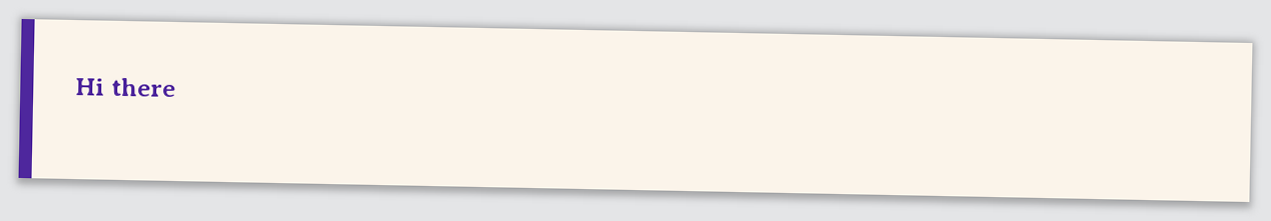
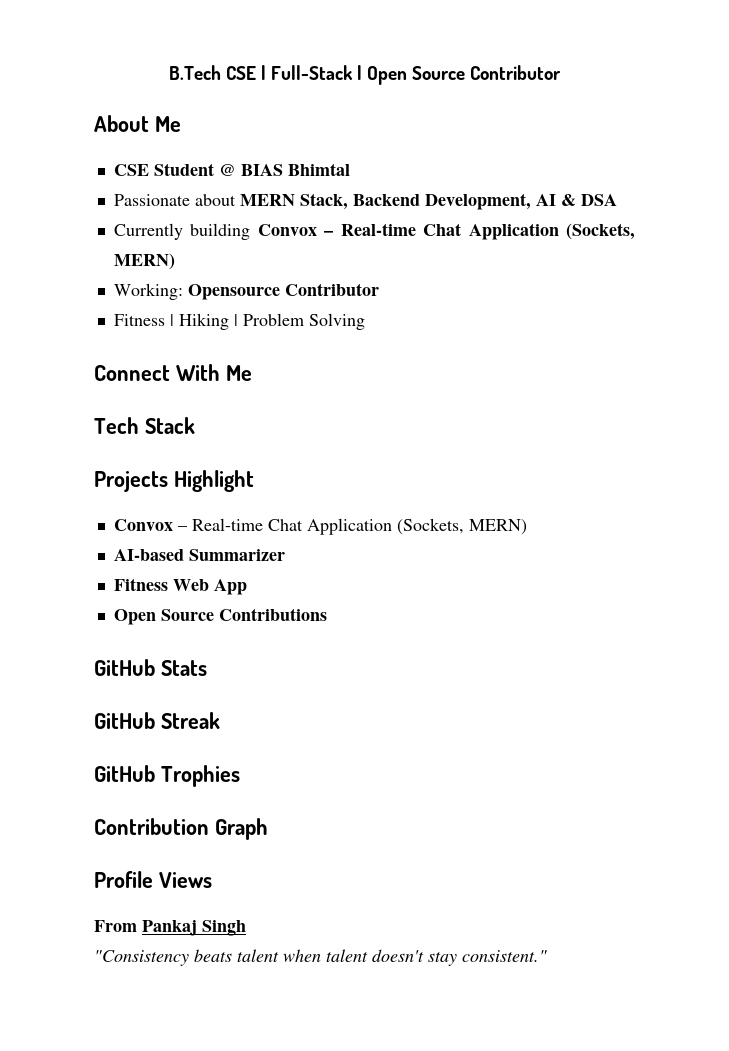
- Hi there
+ B.Tech CSE | Full-Stack | Open Source Contributor
+ About Me
+ CSE Student @ BIAS Bhimtal
+ Passionate about MERN Stack, Backend Development, AI & DSA
+ Currently building Convox – Real-time Chat Application (Sockets, MERN)
+ Working: Opensource Contributor
+ Fitness | Hiking | Problem Solving
+ Connect With Me
+ Tech Stack
+ Projects Highlight
+ Convox – Real-time Chat Application (Sockets, MERN)
+ AI-based Summarizer
+ Fitness Web App
+ Open Source Contributions
+ GitHub Stats
+ GitHub Streak
+ GitHub Trophies
+ Contribution Graph
+ Profile Views
+ From Pankaj Singh
+ "Consistency beats talent when talent doesn't stay consistent."

